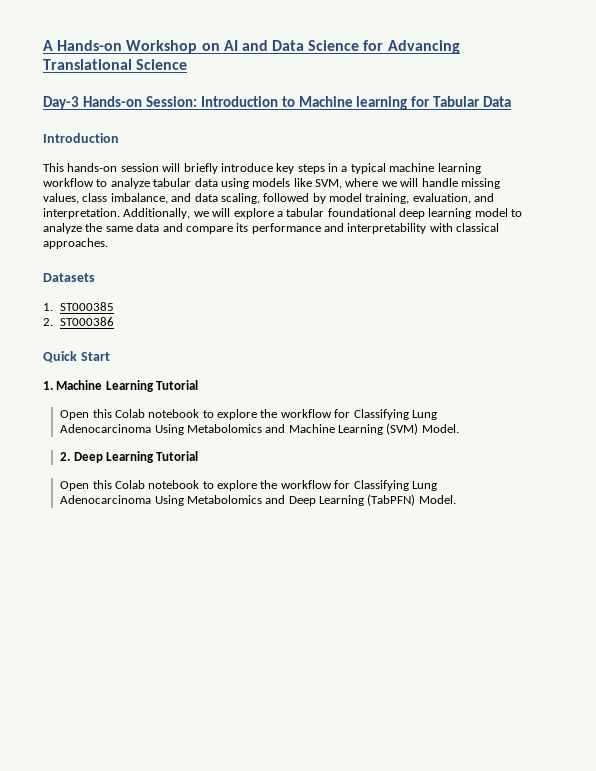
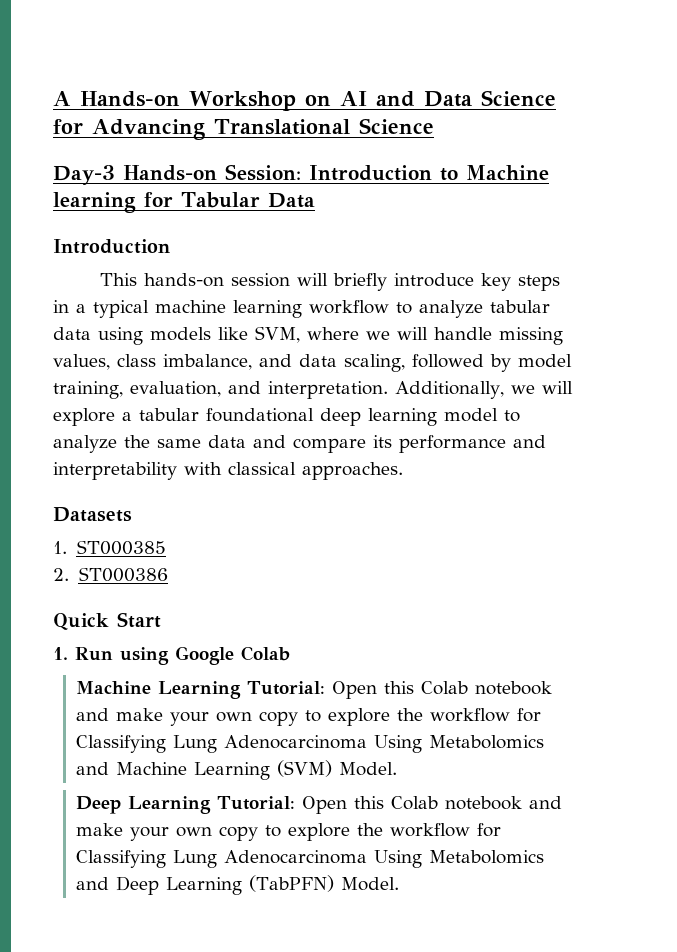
- 1. Machine Learning Tutorial
- Open this Colab notebook to explore the workflow for Classifying Lung Adenocarcinoma Using Metabolomics and Machine Learning (SVM) Model.
+ 1. Run using Google Colab
+ Machine Learning Tutorial: Open this Colab notebook and make your own copy to explore the workflow for Classifying Lung Adenocarcinoma Using Metabolomics and Machine Learning (SVM) Model.
- 2. Deep Learning Tutorial
- Open this Colab notebook to explore the workflow for Classifying Lung Adenocarcinoma Using Metabolomics and Deep Learning (TabPFN) Model.
+ Deep Learning Tutorial: Open this Colab notebook and make your own copy to explore the workflow for Classifying Lung Adenocarcinoma Using Metabolomics and Deep Learning (TabPFN) Model.

